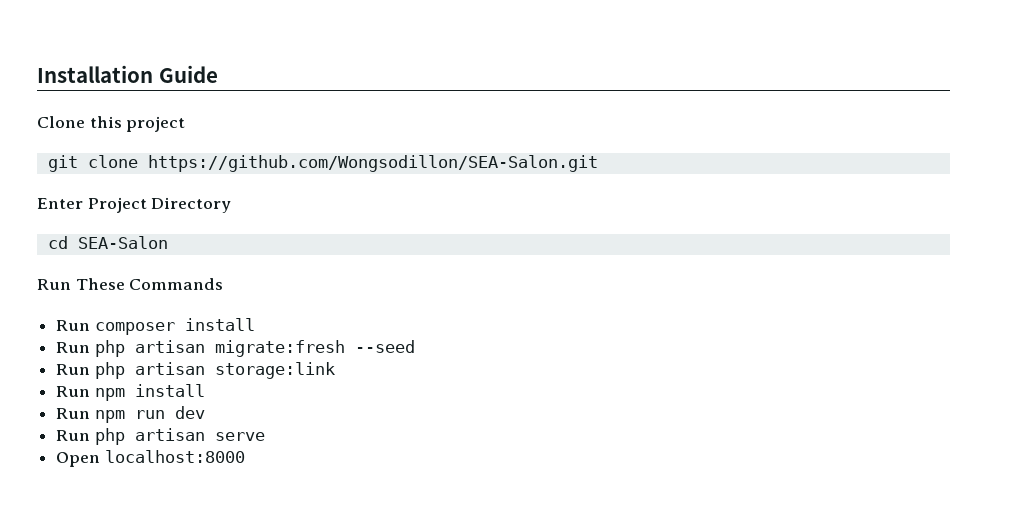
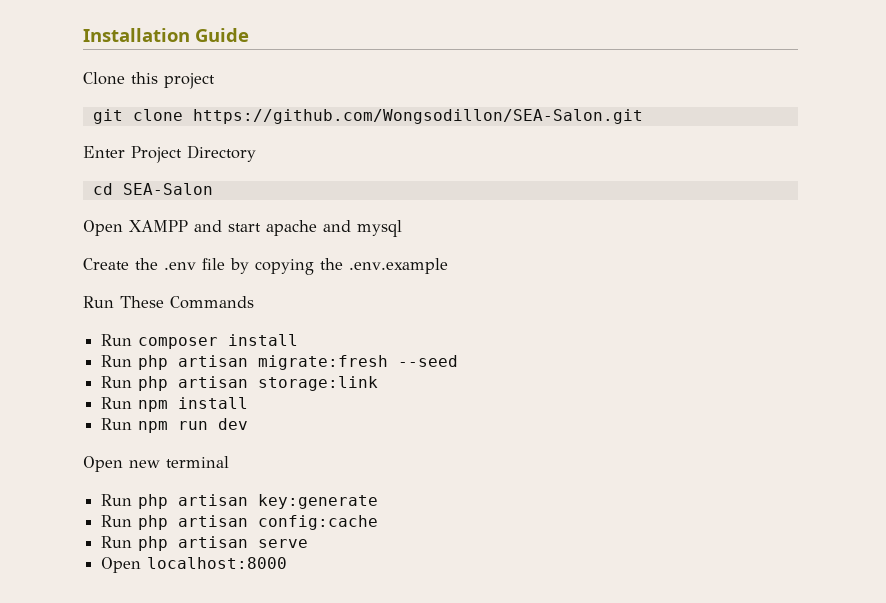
+ Open XAMPP and start apache and mysql
+ Create the .env file by copying the .env.example
+ Open new terminal
+ Run php artisan key:generate
+ Run php artisan config:cache

